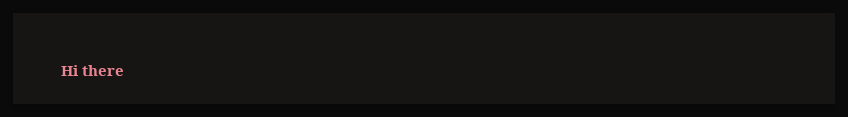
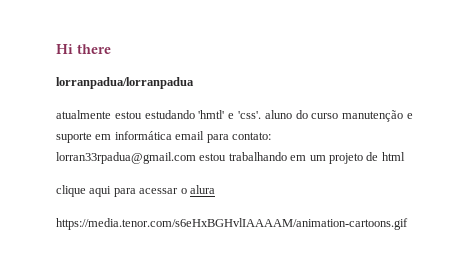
+ lorranpadua/lorranpadua
+ atualmente estou estudando 'hmtl' e 'css'. aluno do curso manutenção e suporte em informática email para contato: lorran33rpadua@gmail.com estou trabalhando em um projeto de html
+ clique aqui para acessar o alura
+ https://media.tenor.com/s6eHxBGHvlIAAAAM/animation-cartoons.gif

